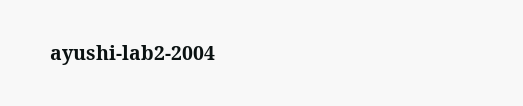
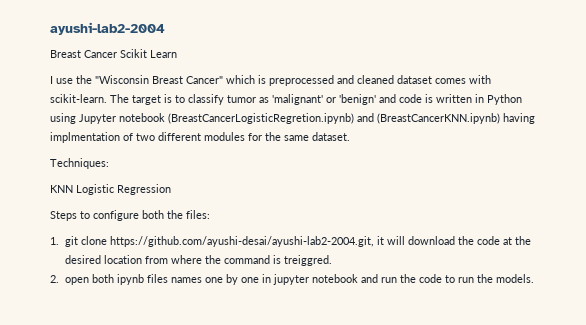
+ Breast Cancer Scikit Learn
+ I use the "Wisconsin Breast Cancer" which is preprocessed and cleaned dataset comes with scikit-learn. The target is to classify tumor as 'malignant' or 'benign' and code is written in Python using Jupyter notebook (BreastCancerLogisticRegretion.ipynb) and (BreastCancerKNN.ipynb) having implmentation of two different modules for the same dataset.
+ Techniques:
+ KNN Logistic Regression
+ Steps to configure both the files:
+ 1. git clone https://github.com/ayushi-desai/ayushi-lab2-2004.git, it will download the code at the desired location from where the command is treiggred.
+ 2. open both ipynb files names one by one in jupyter notebook and run the code to run the models.

